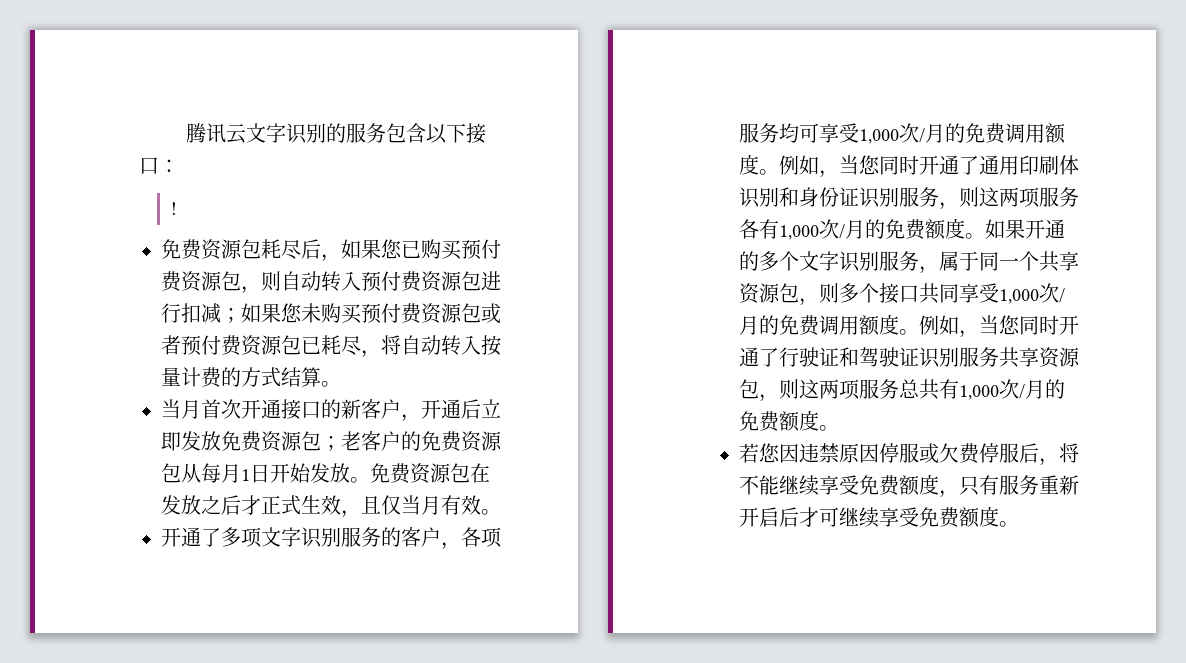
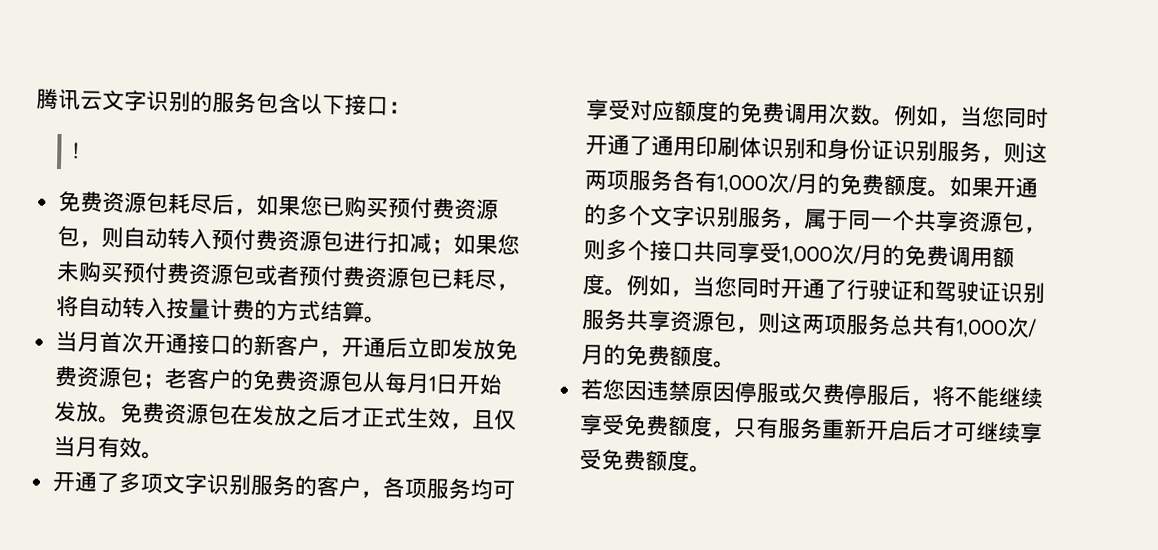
- 开通了多项文字识别服务的客户，各项服务均可享受1,000次/月的免费调用额度。
+ 开通了多项文字识别服务的客户，各项服务均可享受对应额度的免费调用次数。

